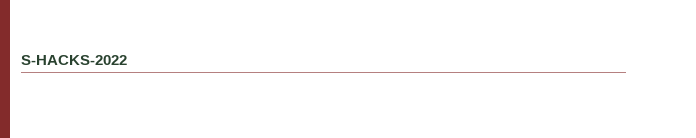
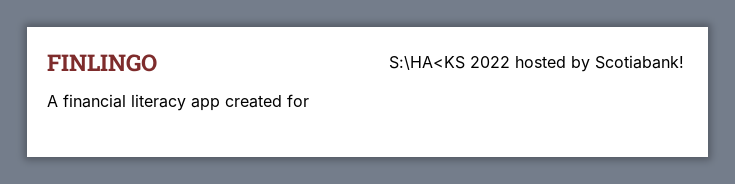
- S-HACKS-2022
+ FINLINGO
+ A financial literacy app created for S:\HA<KS 2022 hosted by Scotiabank!

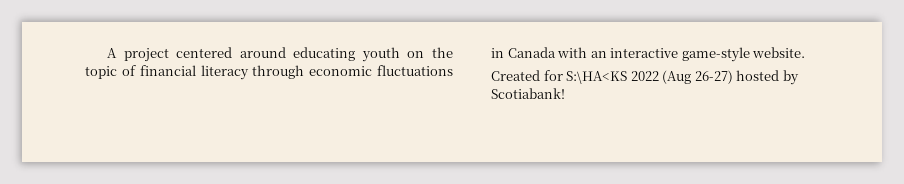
- FINLINGO
- A financial literacy app created for S:\HA<KS 2022 hosted by Scotiabank!
+ A project centered around educating youth on the topic of financial literacy through economic fluctuations in Canada with an interactive game-style website.
+ Created for S:\HA<KS 2022 (Aug 26-27) hosted by Scotiabank!

